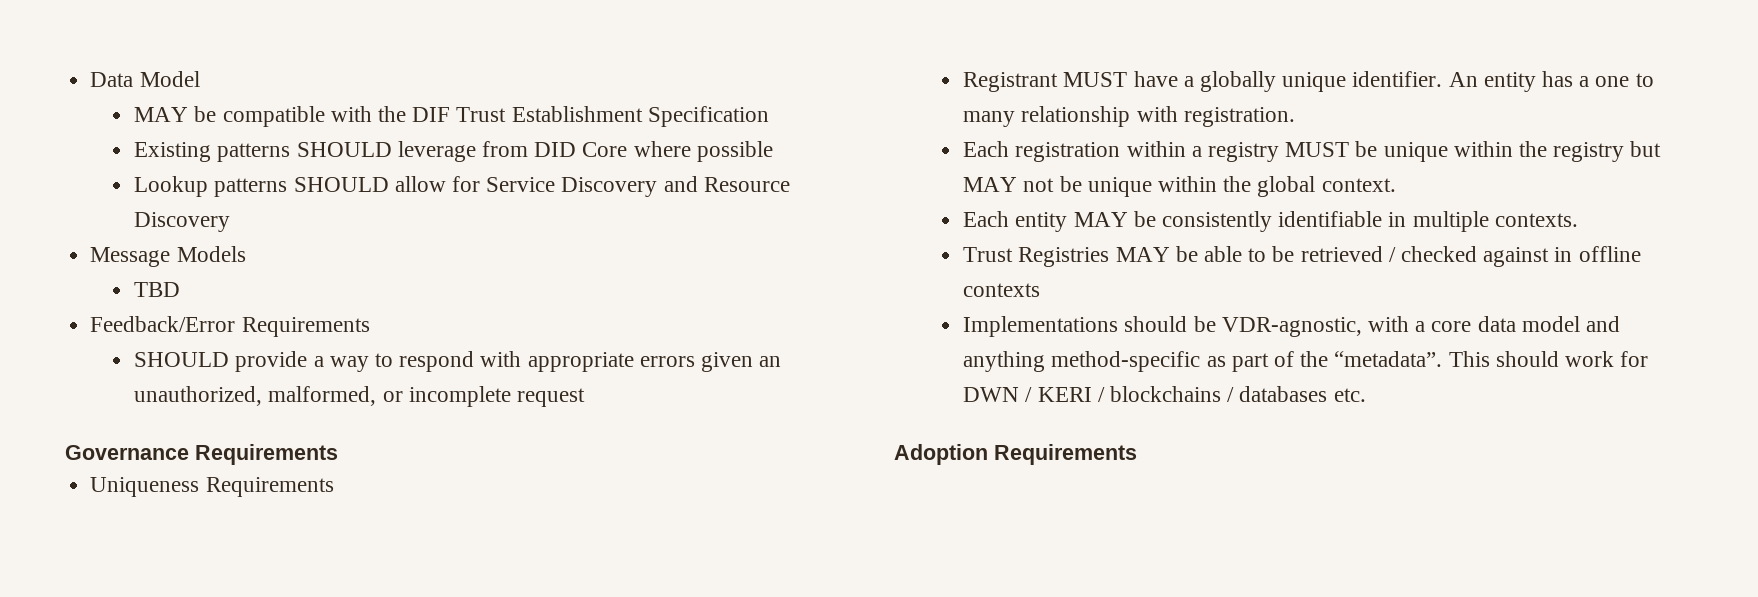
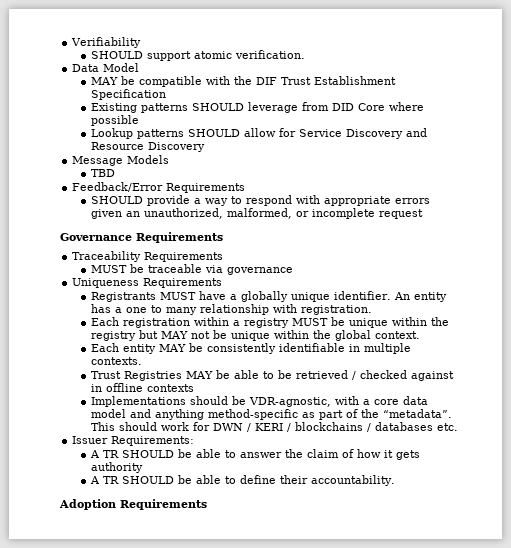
+ Verifiability
+ SHOULD support atomic verification.
+ Traceability Requirements
+ MUST be traceable via governance
- Registrant MUST have a globally unique identifier.
+ Registrants MUST have a globally unique identifier.
+ Issuer Requirements:
+ A TR SHOULD be able to answer the claim of how it gets authority
+ A TR SHOULD be able to define their accountability.

